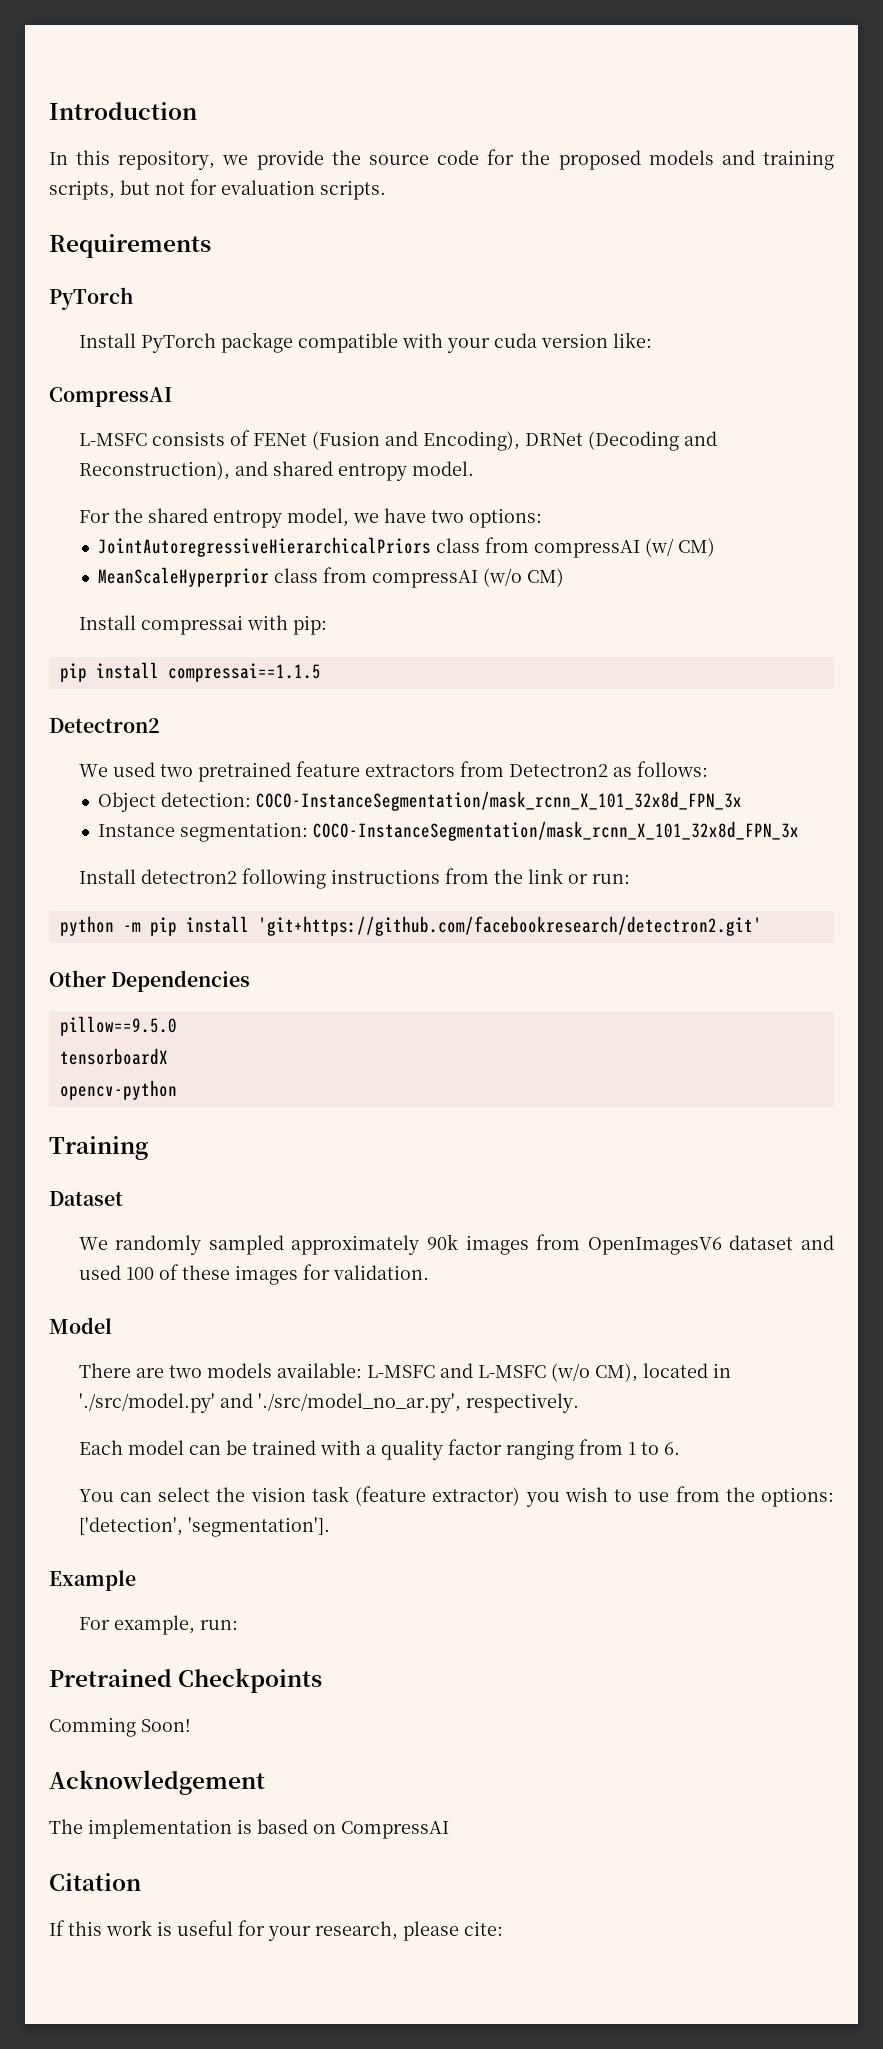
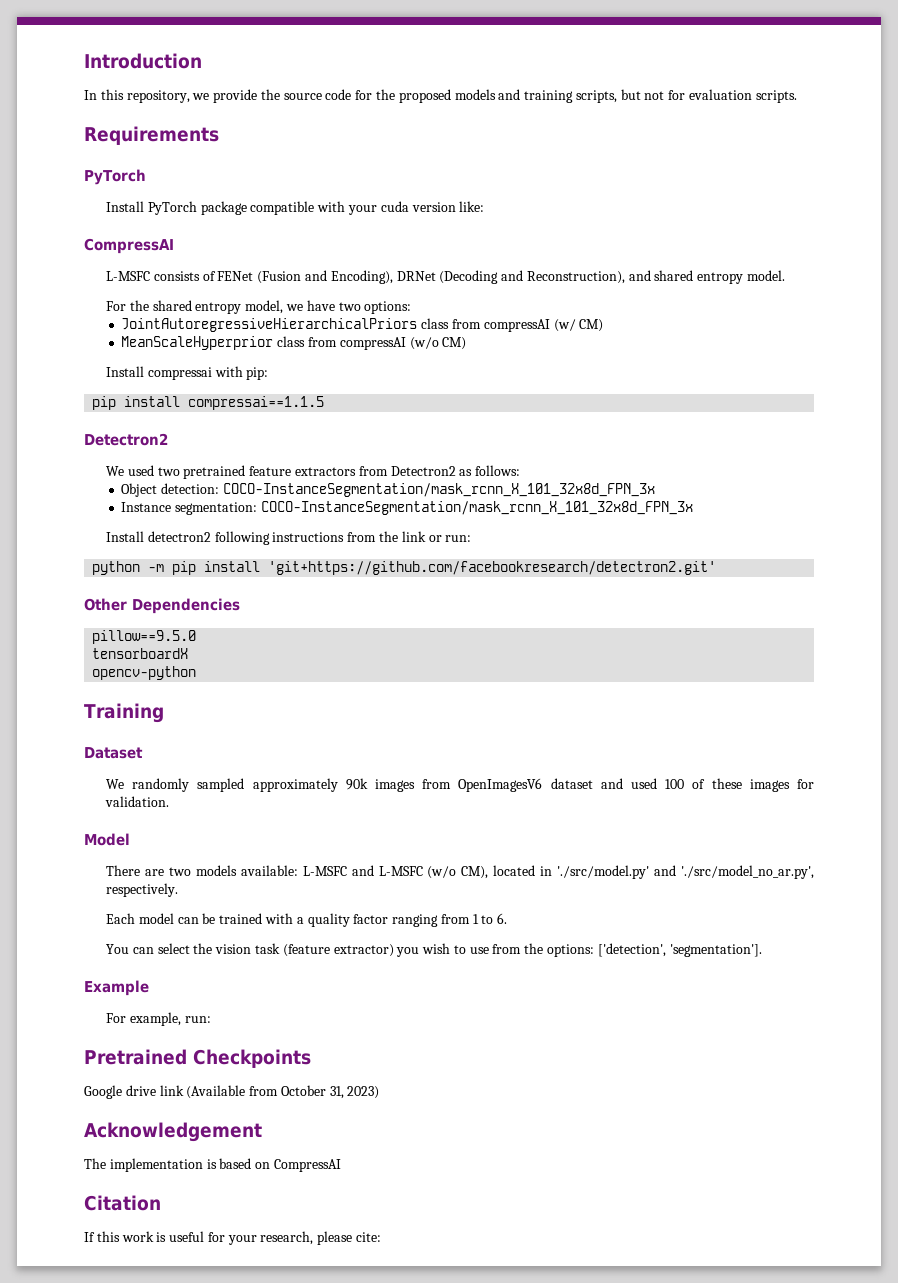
- Comming Soon!
+ Google drive link (Available from October 31, 2023)

